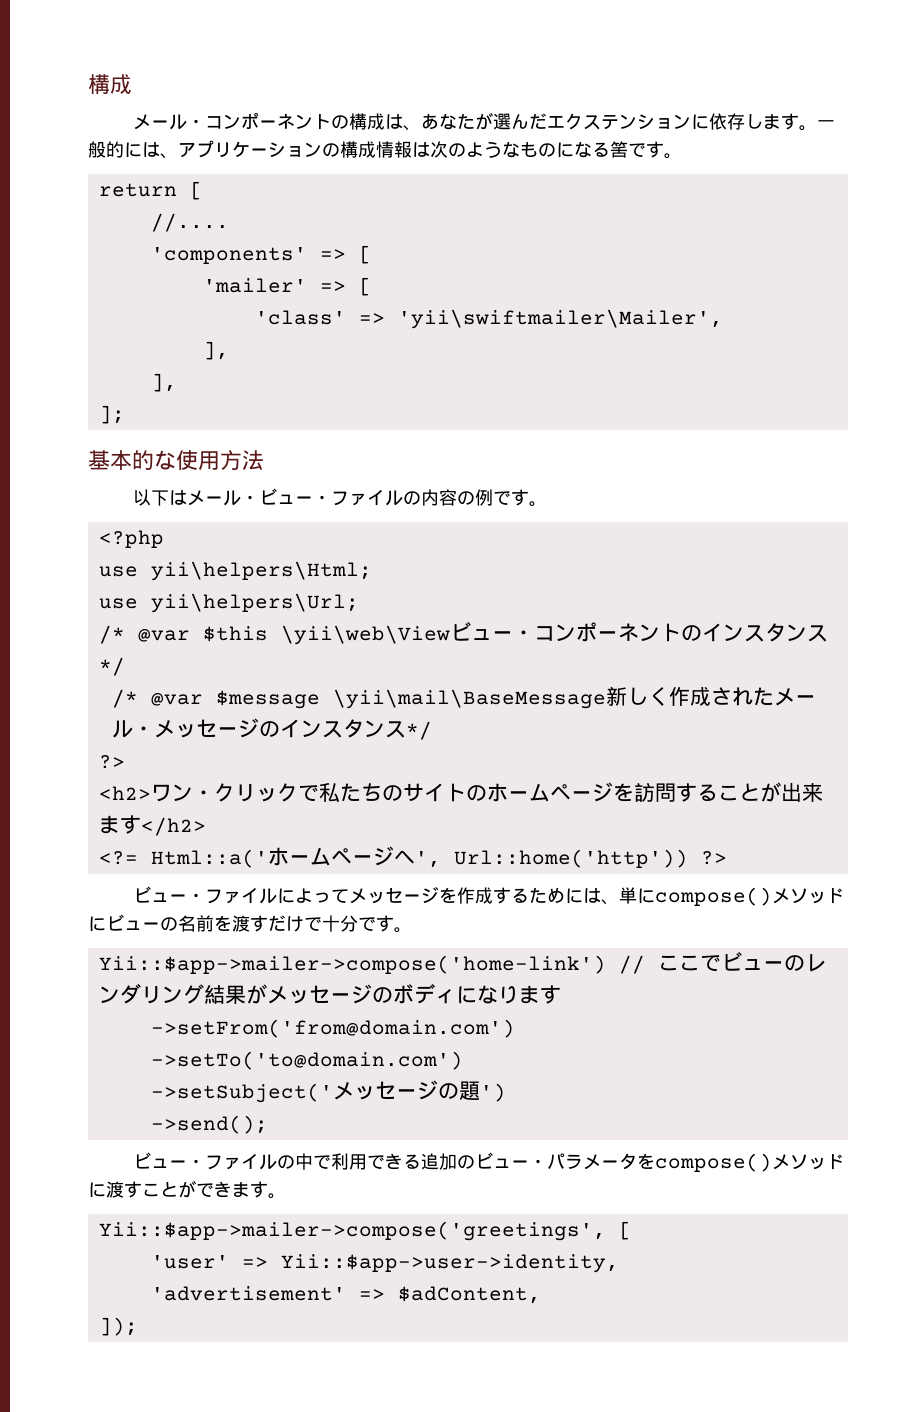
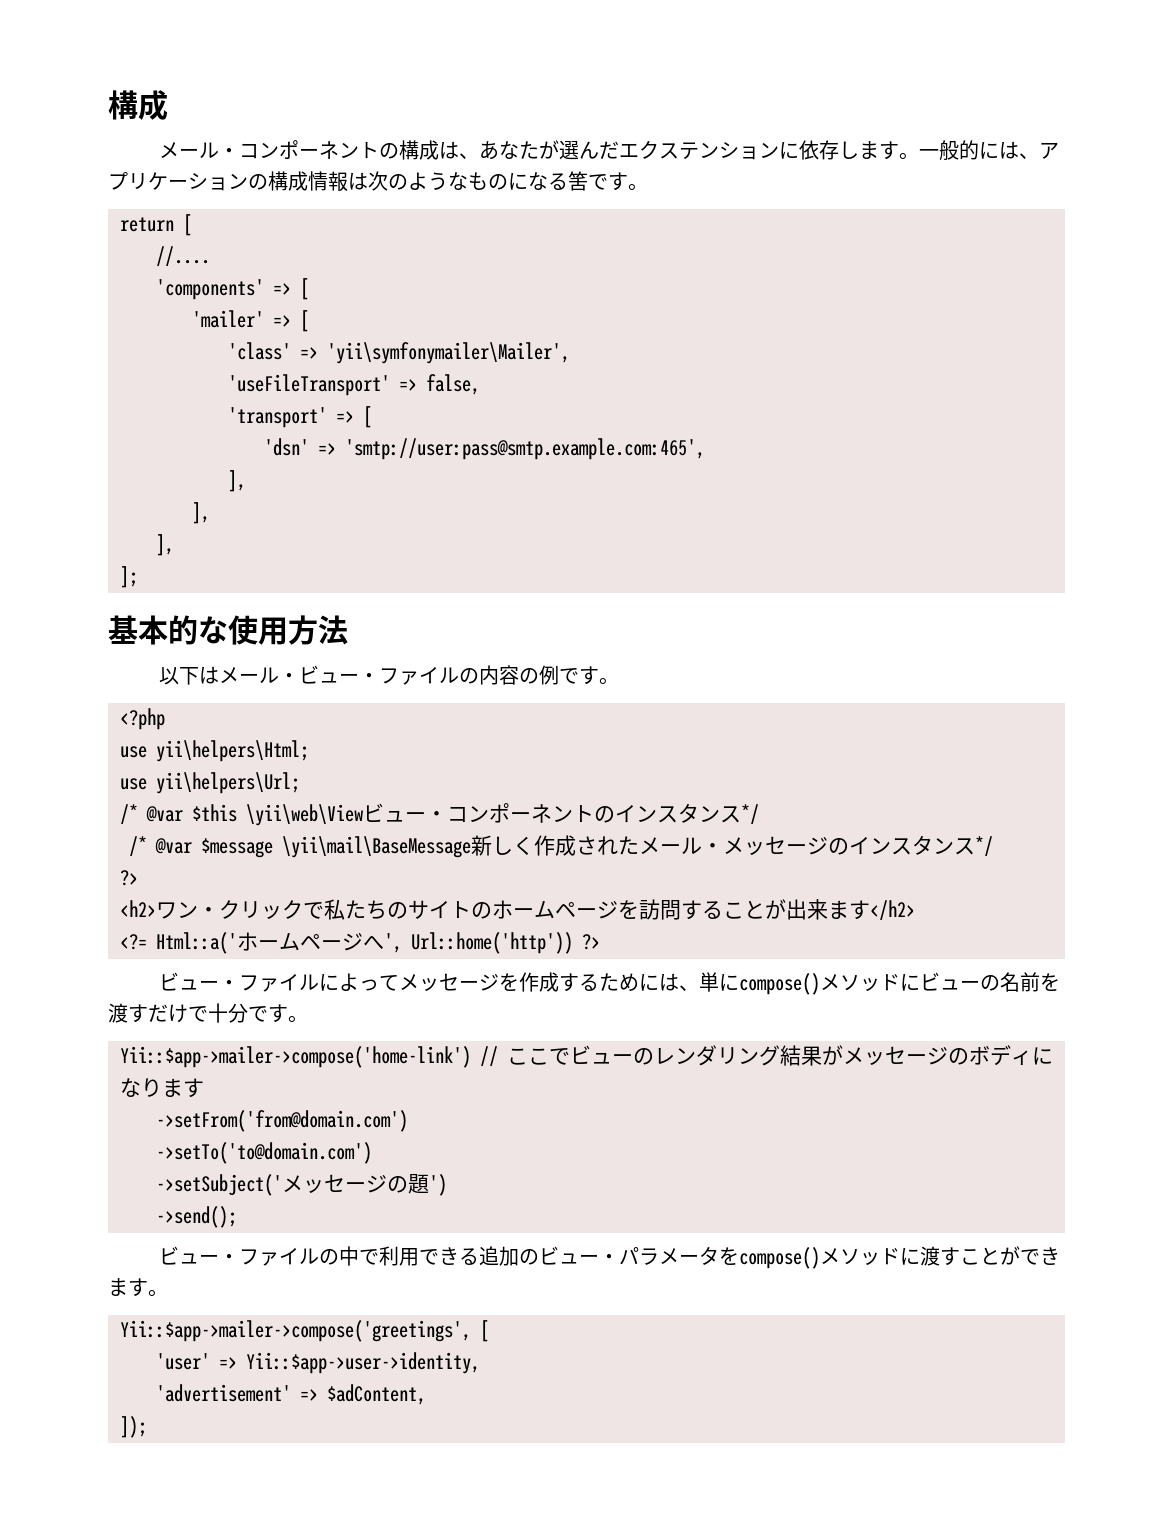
- 'class' => 'yii\swiftmailer\Mailer',
+ 'class' => 'yii\symfonymailer\Mailer',
+ 'useFileTransport' => false,
+ 'transport' => [
+ 'dsn' => 'smtp://user:pass@smtp.example.com:465',
+ ],

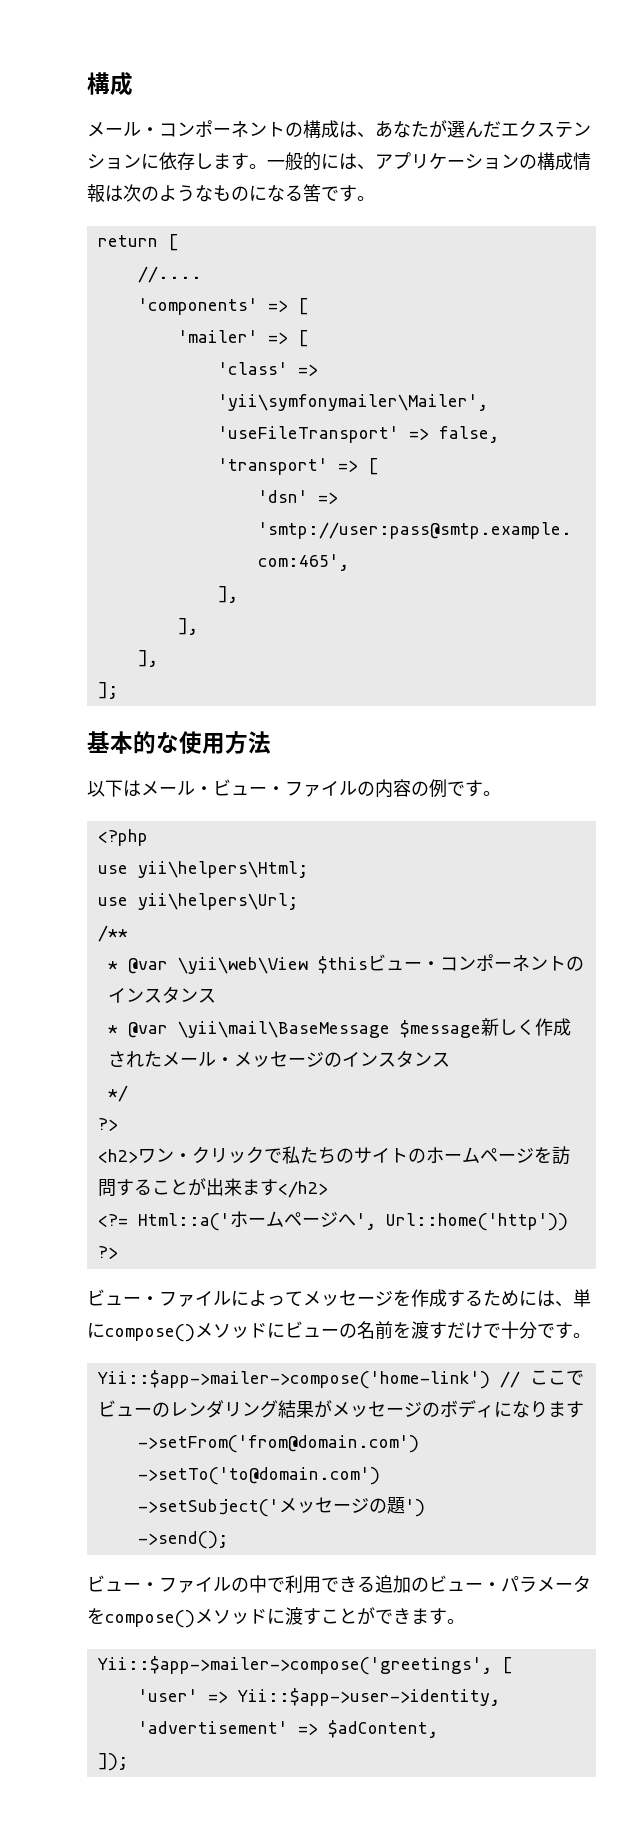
- /* @var $this \yii\web\Viewビュー・コンポーネントのインスタンス*/
- /* @var $message \yii\mail\BaseMessage新しく作成されたメール・メッセージのインスタンス*/
+ /**
+ * @var \yii\web\View $thisビュー・コンポーネントのインスタンス
+ * @var \yii\mail\BaseMessage $message新しく作成されたメール・メッセージのインスタンス
+ */

